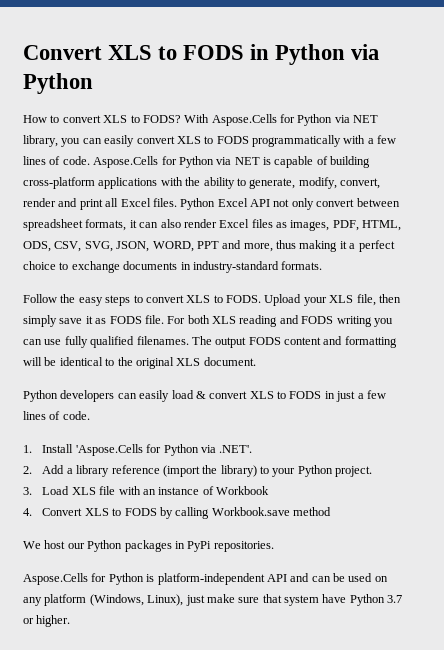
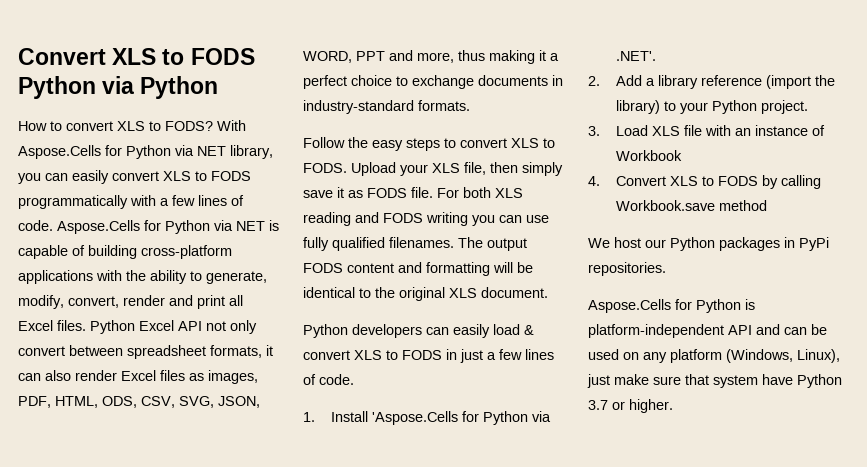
- Convert XLS to FODS in Python via Python
+ Convert XLS to FODS Python via Python

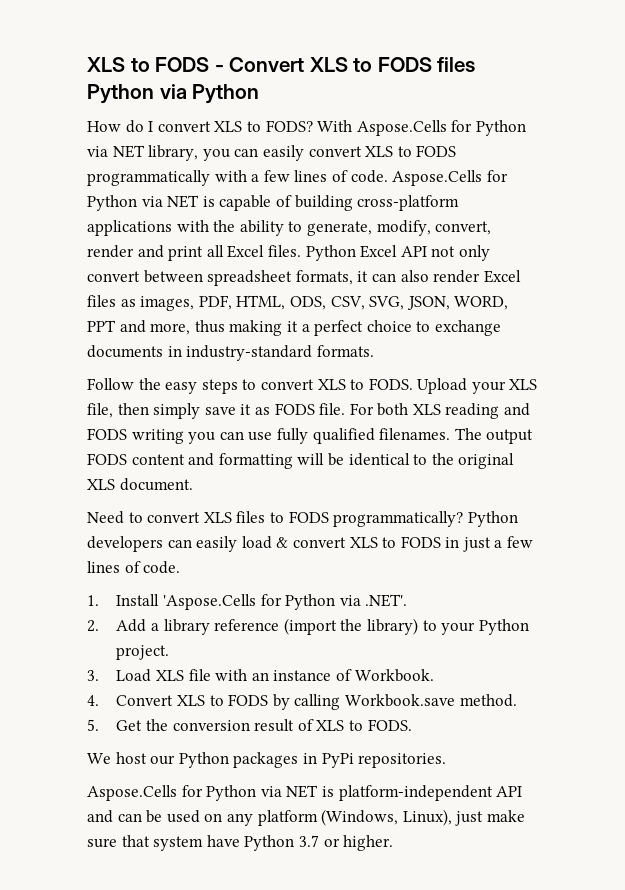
- Convert XLS to FODS Python via Python
+ XLS to FODS - Convert XLS to FODS files Python via Python
- How to convert XLS to FODS?
+ How do I convert XLS to FODS?
+ Need to convert XLS files to FODS programmatically?
- 3. Load XLS file with an instance of Workbook
+ 3. Load XLS file with an instance of Workbook.
- 4. Convert XLS to FODS by calling Workbook.save method
+ 4. Convert XLS to FODS by calling Workbook.save method.
+ 5. Get the conversion result of XLS to FODS.
- Aspose.Cells for Python is platform-independent API and can be used on any platform (Windows, Linux), just make sure that system have Python 3.7 or higher.
+ Aspose.Cells for Python via NET is platform-independent API and can be used on any platform (Windows, Linux), just make sure that system have Python 3.7 or higher.

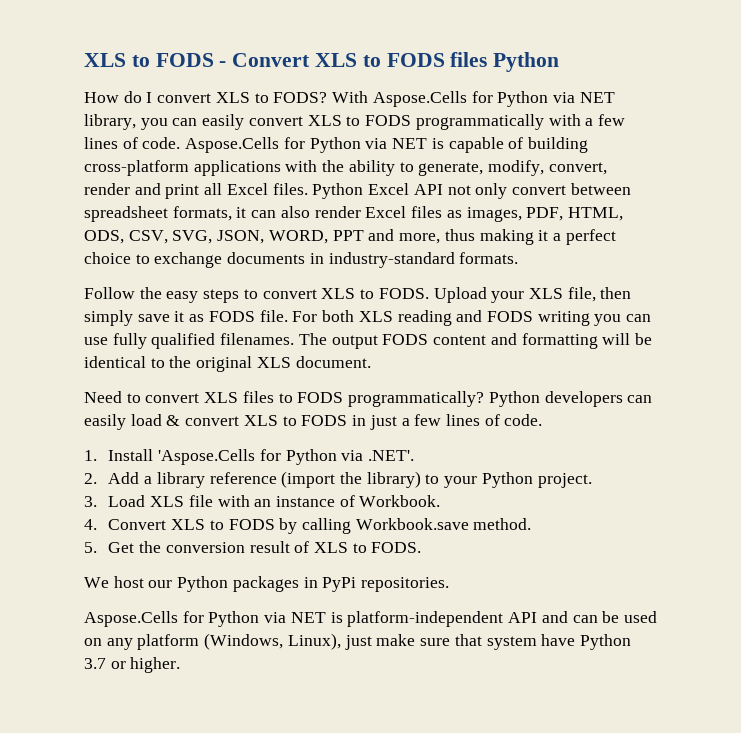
- XLS to FODS - Convert XLS to FODS files Python via Python
+ XLS to FODS - Convert XLS to FODS files Python

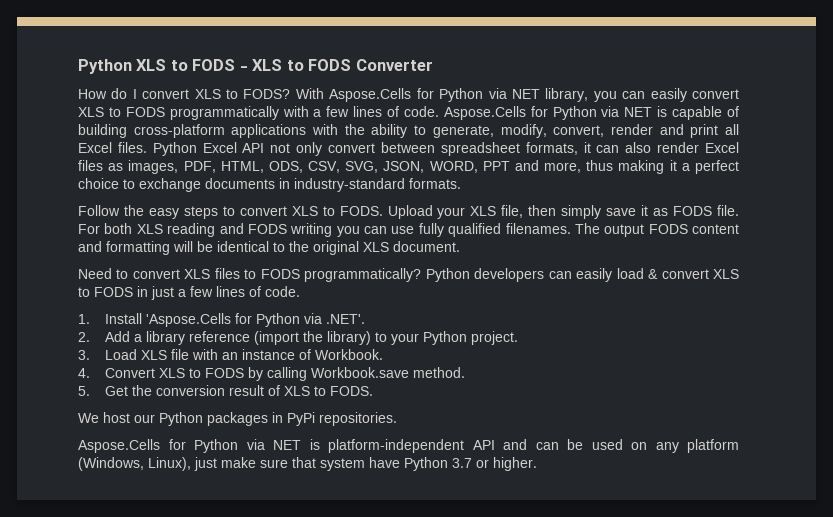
- XLS to FODS - Convert XLS to FODS files Python
+ Python XLS to FODS - XLS to FODS Converter

